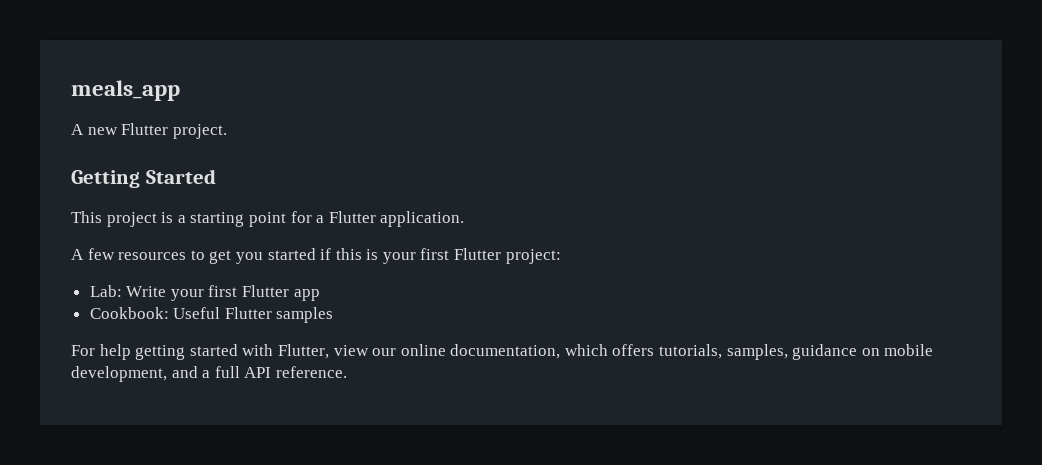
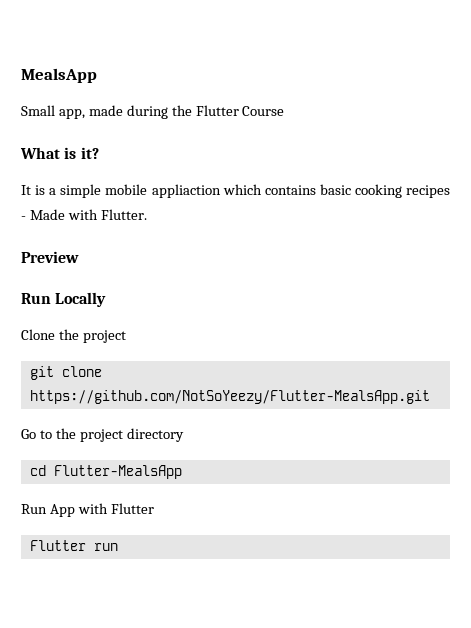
- meals_app
- A new Flutter project.
- Getting Started
- This project is a starting point for a Flutter application.
- A few resources to get you started if this is your first Flutter project:
- Lab: Write your first Flutter app
- Cookbook: Useful Flutter samples
- For help getting started with Flutter, view our online documentation, which offers tutorials, samples, guidance on mobile development, and a full API reference.
+ MealsApp
+ Small app, made during the Flutter Course
+ What is it?
+ It is a simple mobile appliaction which contains basic cooking recipes - Made with Flutter.
+ Preview
+ Run Locally
+ Clone the project
+ git clone https://github.com/NotSoYeezy/Flutter-MealsApp.git
+ Go to the project directory
+ cd Flutter-MealsApp
+ Run App with Flutter
+ Flutter run

